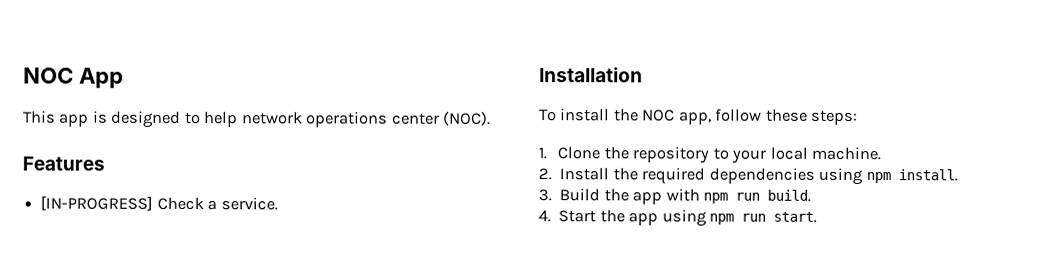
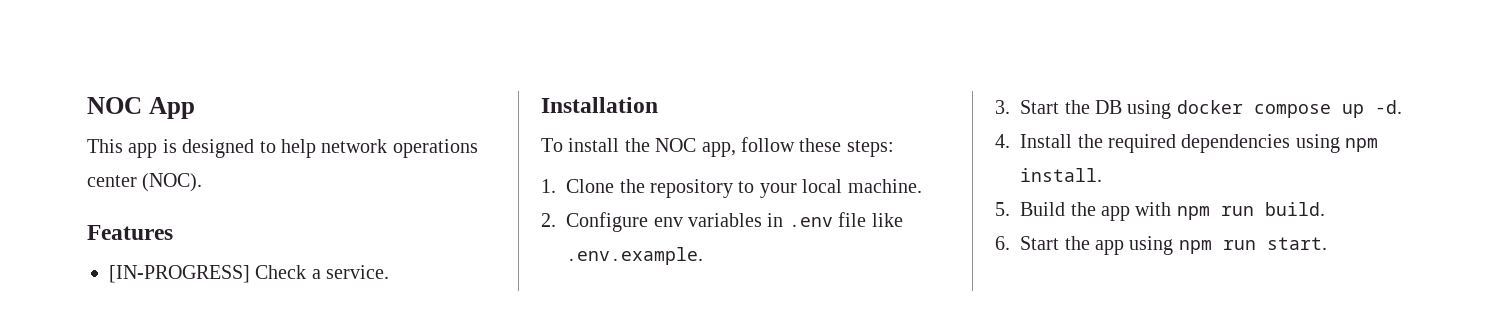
- 2. Install the required dependencies using npm install.
+ 2. Configure env variables in .env file like .env.example.
+ 3. Start the DB using docker compose up -d.
+ 4. Install the required dependencies using npm install.
- 3. Build the app with npm run build.
+ 5. Build the app with npm run build.
- 4. Start the app using npm run start.
+ 6. Start the app using npm run start.

